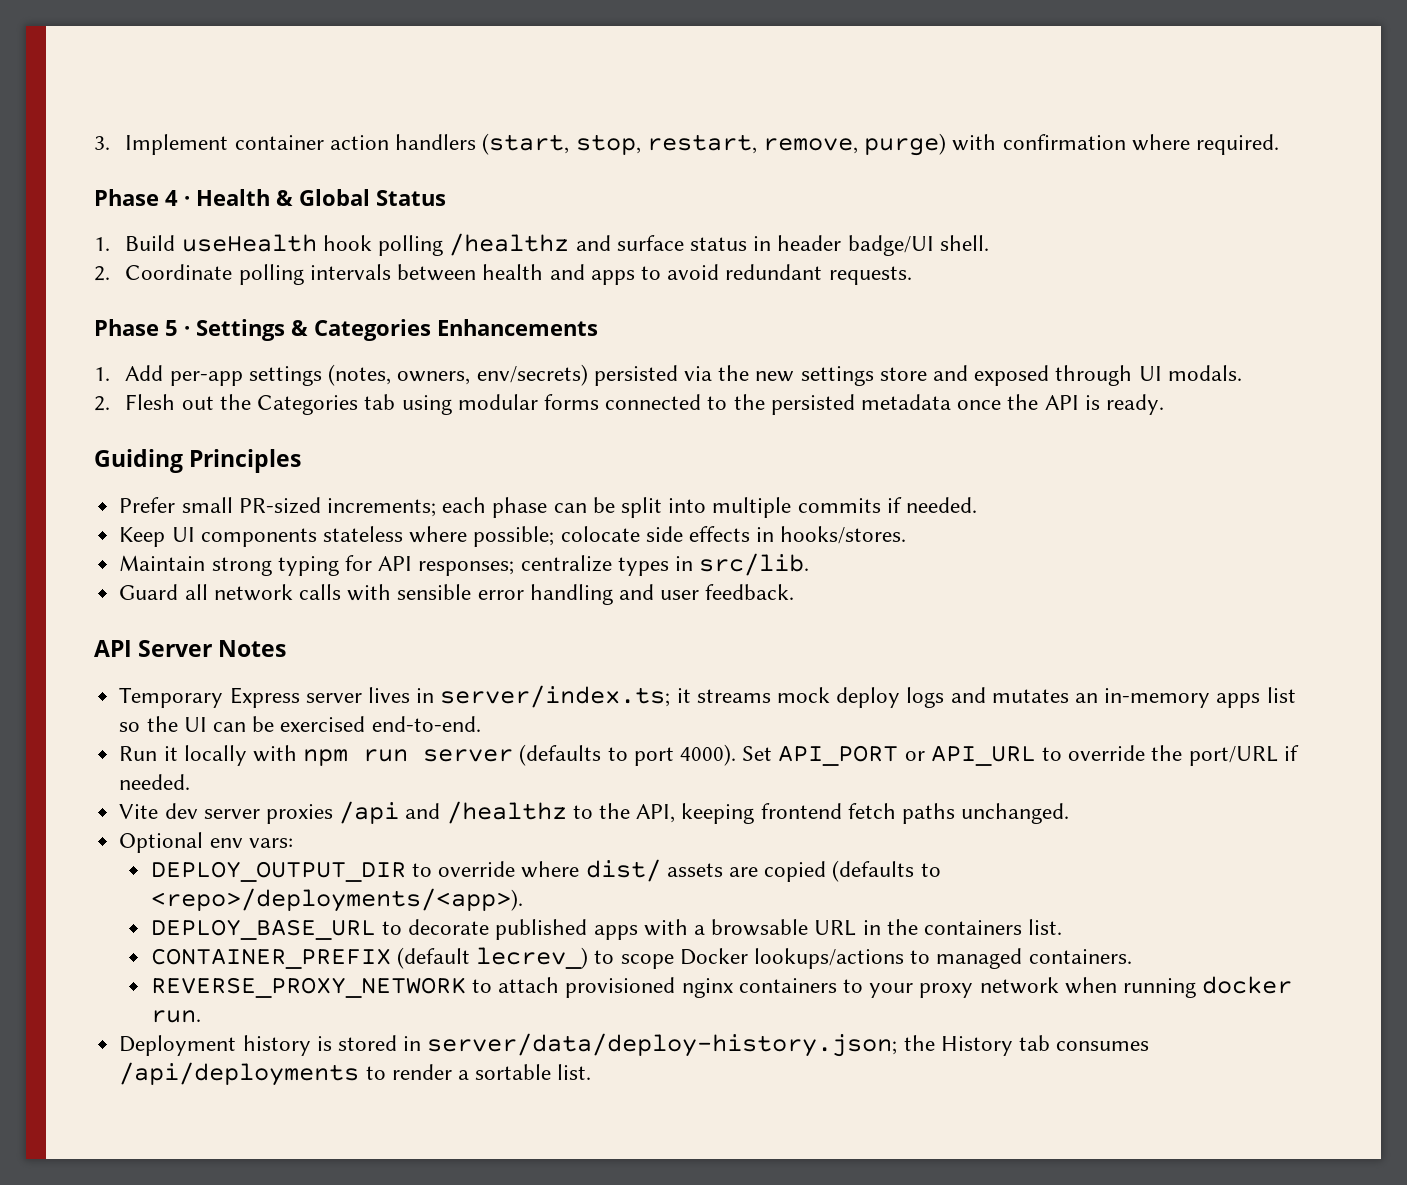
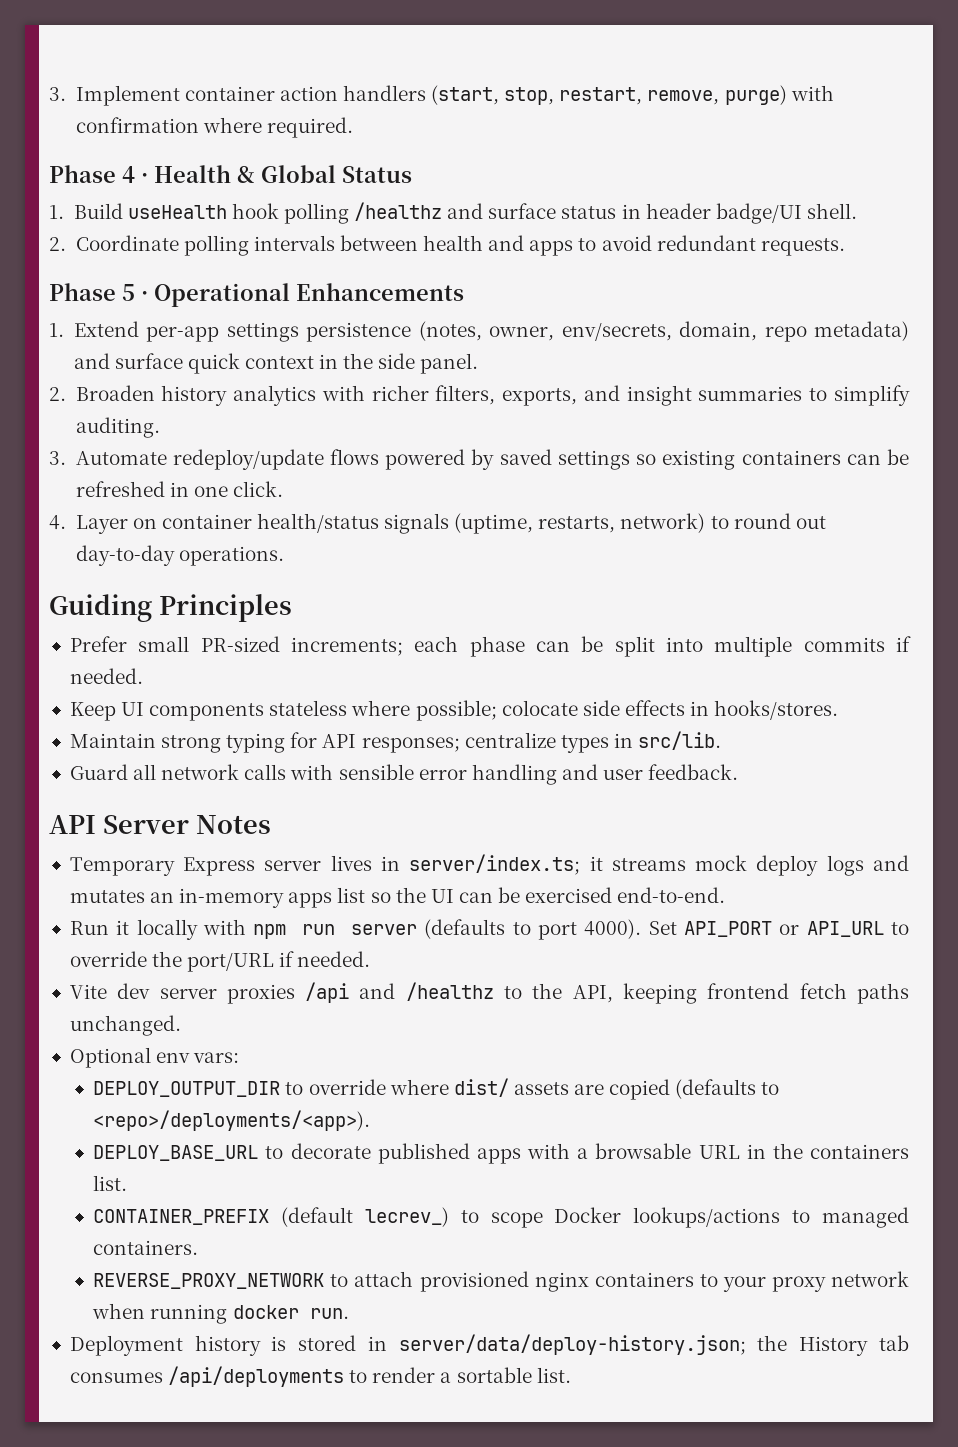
- Phase 5 · Settings & Categories Enhancements
+ Phase 5 · Operational Enhancements
- 1. Add per-app settings (notes, owners, env/secrets) persisted via the new settings store and exposed through UI modals.
- 2. Flesh out the Categories tab using modular forms connected to the persisted metadata once the API is ready.
+ 1. Extend per-app settings persistence (notes, owner, env/secrets, domain, repo metadata) and surface quick context in the side panel.
+ 2. Broaden history analytics with richer filters, exports, and insight summaries to simplify auditing.
+ 3. Automate redeploy/update flows powered by saved settings so existing containers can be refreshed in one click.
+ 4. Layer on container health/status signals (uptime, restarts, network) to round out day-to-day operations.

